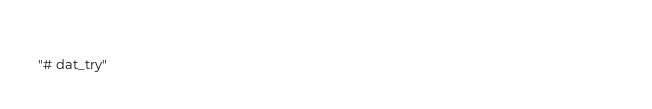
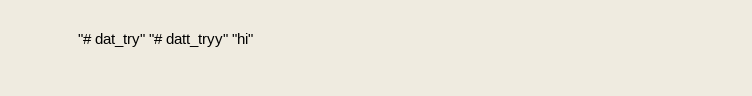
- "# dat_try"
+ "# dat_try" "# datt_tryy" "hi"

